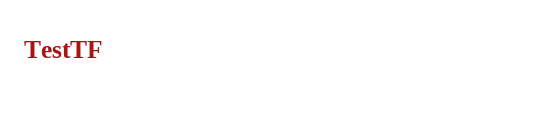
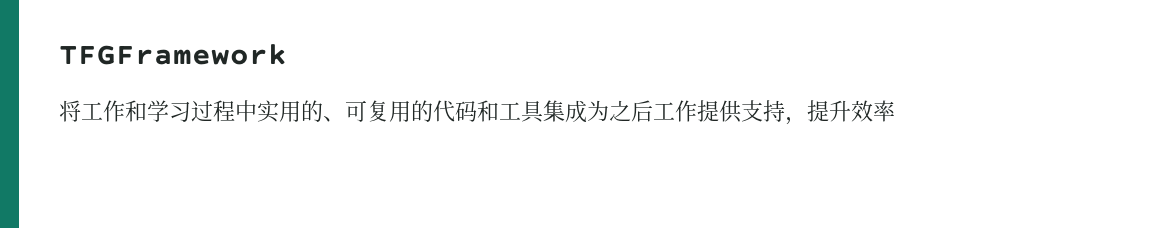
- TestTF
+ TFGFramework
+ 将工作和学习过程中实用的、可复用的代码和工具集成为之后工作提供支持，提升效率

